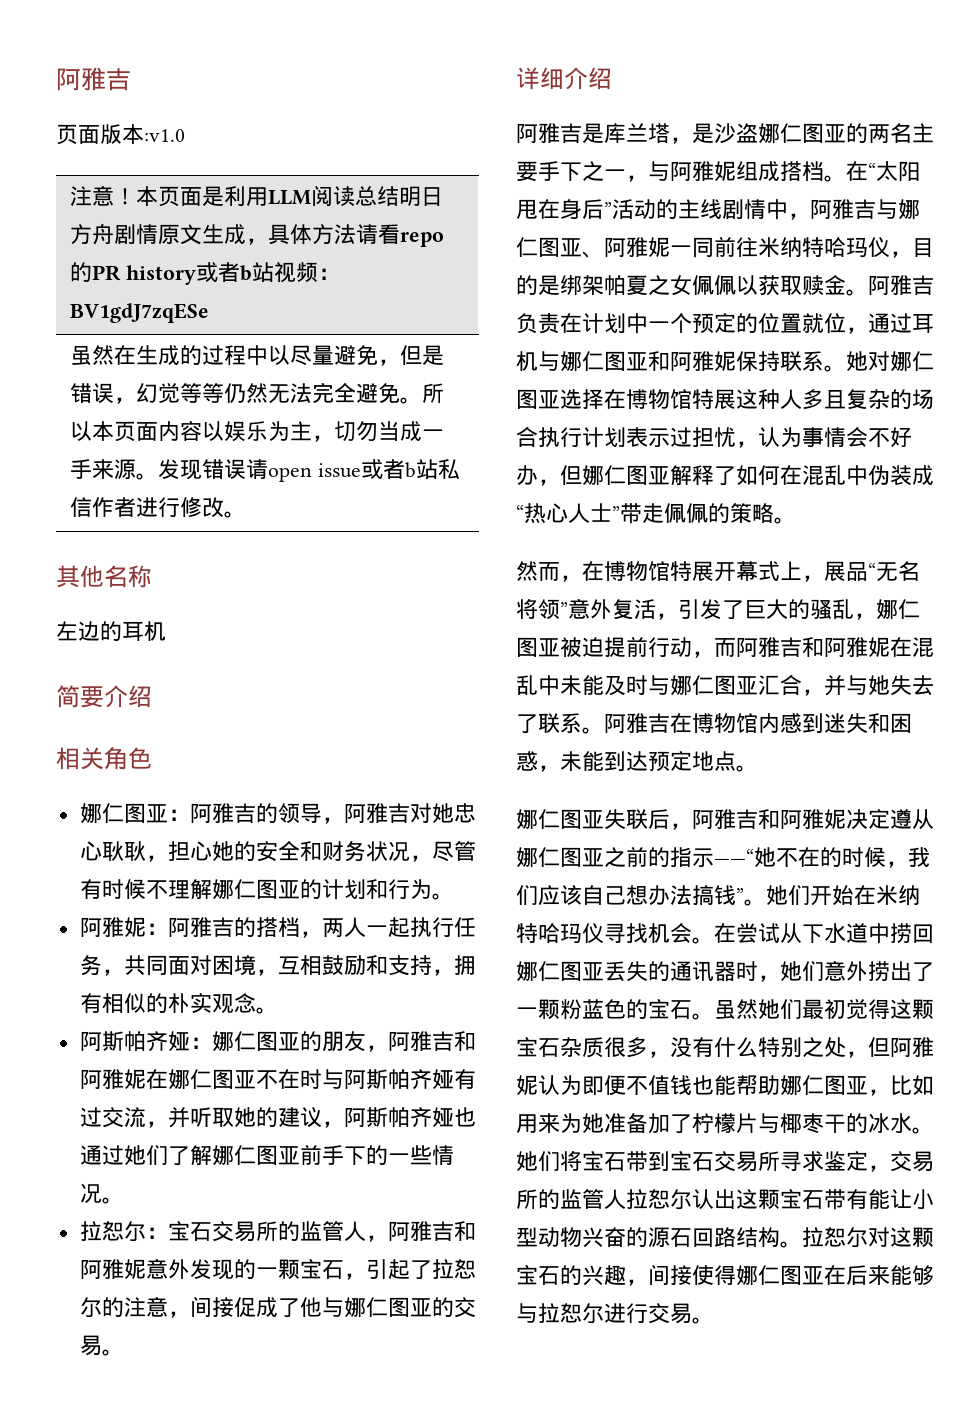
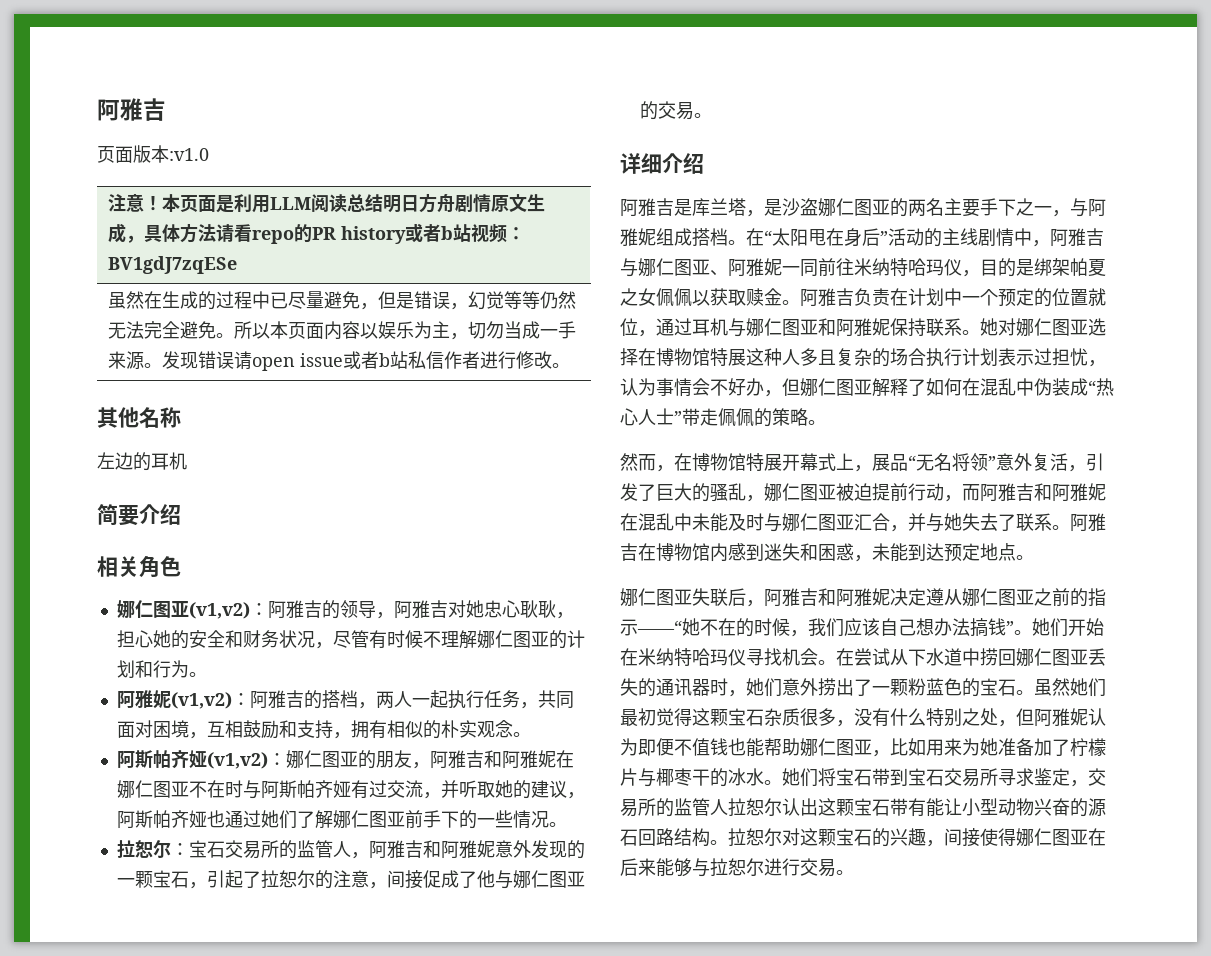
- 虽然在生成的过程中以尽量避免，但是错误，幻觉等等仍然无法完全避免。所以本页面内容以娱乐为主，切勿当成一手来源。发现错误请open issue或者b站私信作者进行修改。
+ 虽然在生成的过程中已尽量避免，但是错误，幻觉等等仍然无法完全避免。所以本页面内容以娱乐为主，切勿当成一手来源。发现错误请open issue或者b站私信作者进行修改。
- 娜仁图亚：阿雅吉的领导，阿雅吉对她忠心耿耿，担心她的安全和财务状况，尽管有时候不理解娜仁图亚的计划和行为。
+ 娜仁图亚(v1,v2)：阿雅吉的领导，阿雅吉对她忠心耿耿，担心她的安全和财务状况，尽管有时候不理解娜仁图亚的计划和行为。
- 阿雅妮：阿雅吉的搭档，两人一起执行任务，共同面对困境，互相鼓励和支持，拥有相似的朴实观念。
+ 阿雅妮(v1,v2)：阿雅吉的搭档，两人一起执行任务，共同面对困境，互相鼓励和支持，拥有相似的朴实观念。
- 阿斯帕齐娅：娜仁图亚的朋友，阿雅吉和阿雅妮在娜仁图亚不在时与阿斯帕齐娅有过交流，并听取她的建议，阿斯帕齐娅也通过她们了解娜仁图亚前手下的一些情况。
+ 阿斯帕齐娅(v1,v2)：娜仁图亚的朋友，阿雅吉和阿雅妮在娜仁图亚不在时与阿斯帕齐娅有过交流，并听取她的建议，阿斯帕齐娅也通过她们了解娜仁图亚前手下的一些情况。

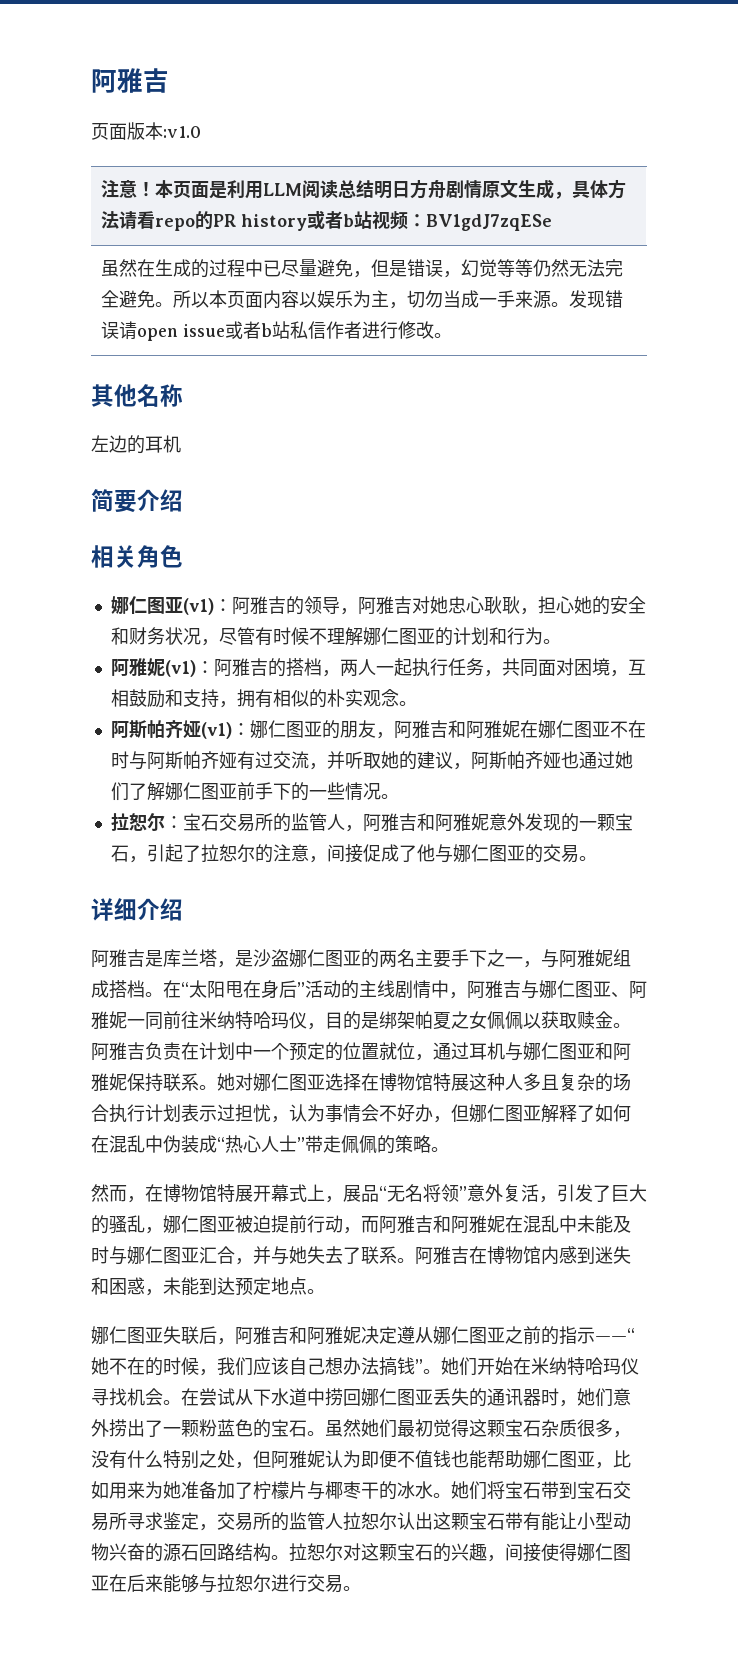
- 娜仁图亚(v1,v2)：阿雅吉的领导，阿雅吉对她忠心耿耿，担心她的安全和财务状况，尽管有时候不理解娜仁图亚的计划和行为。
+ 娜仁图亚(v1)：阿雅吉的领导，阿雅吉对她忠心耿耿，担心她的安全和财务状况，尽管有时候不理解娜仁图亚的计划和行为。
- 阿雅妮(v1,v2)：阿雅吉的搭档，两人一起执行任务，共同面对困境，互相鼓励和支持，拥有相似的朴实观念。
+ 阿雅妮(v1)：阿雅吉的搭档，两人一起执行任务，共同面对困境，互相鼓励和支持，拥有相似的朴实观念。
- 阿斯帕齐娅(v1,v2)：娜仁图亚的朋友，阿雅吉和阿雅妮在娜仁图亚不在时与阿斯帕齐娅有过交流，并听取她的建议，阿斯帕齐娅也通过她们了解娜仁图亚前手下的一些情况。
+ 阿斯帕齐娅(v1)：娜仁图亚的朋友，阿雅吉和阿雅妮在娜仁图亚不在时与阿斯帕齐娅有过交流，并听取她的建议，阿斯帕齐娅也通过她们了解娜仁图亚前手下的一些情况。

